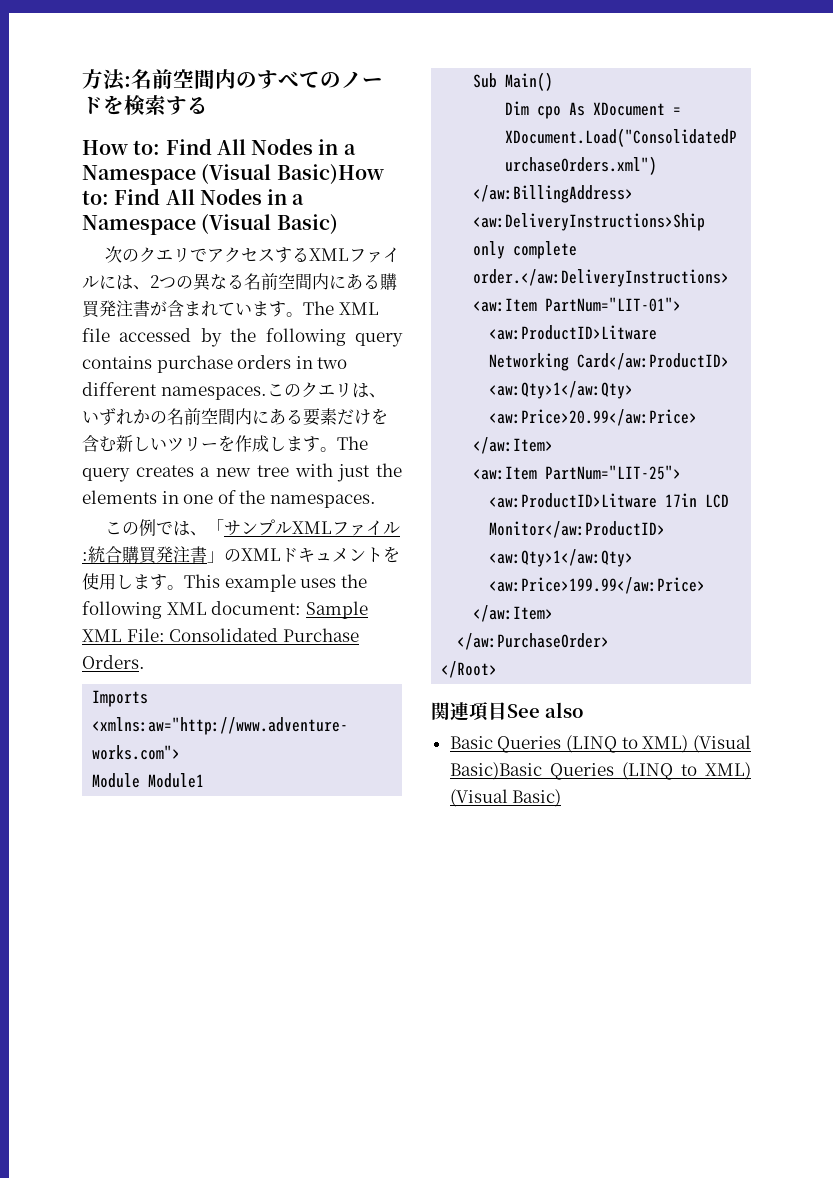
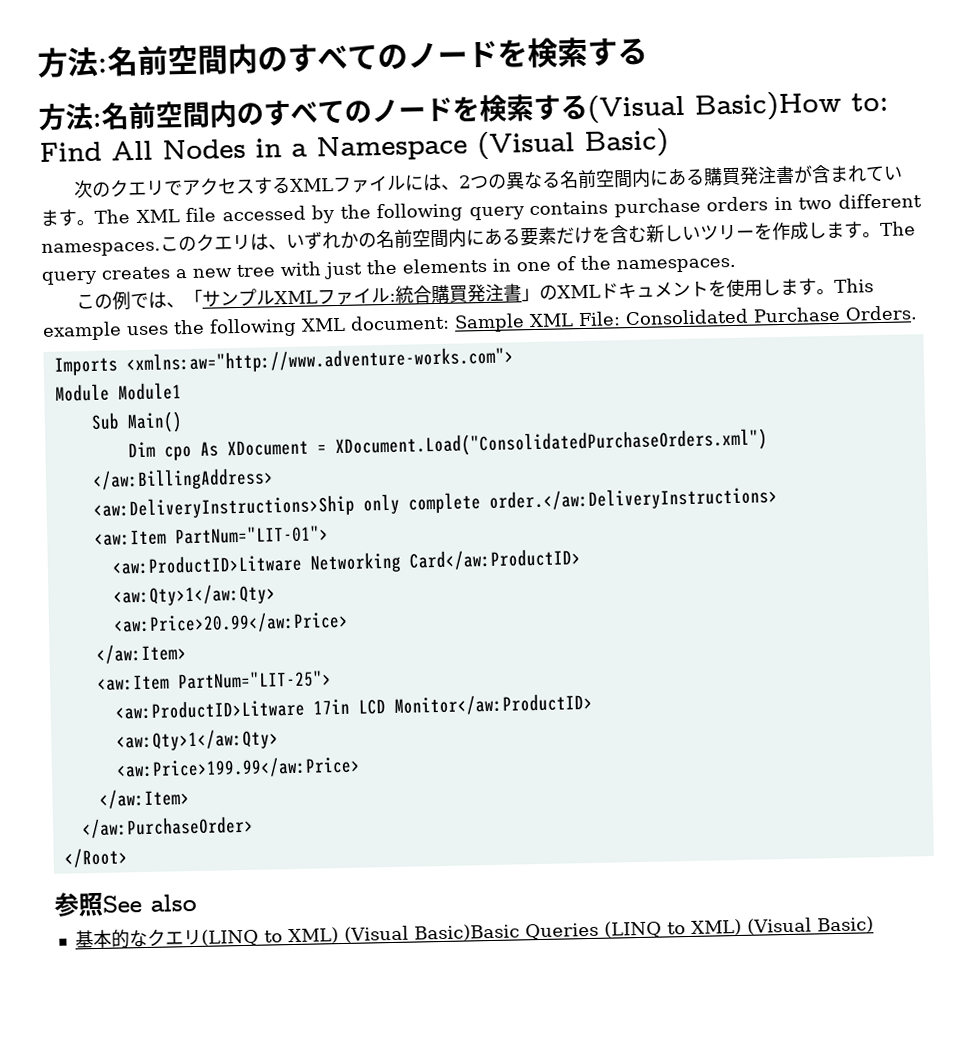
- How to: Find All Nodes in a Namespace (Visual Basic)How to: Find All Nodes in a Namespace (Visual Basic)
+ 方法:名前空間内のすべてのノードを検索する(Visual Basic)How to: Find All Nodes in a Namespace (Visual Basic)
- 関連項目See also
+ 参照See also
- Basic Queries (LINQ to XML) (Visual Basic)Basic Queries (LINQ to XML) (Visual Basic)
+ 基本的なクエリ(LINQ to XML) (Visual Basic)Basic Queries (LINQ to XML) (Visual Basic)

